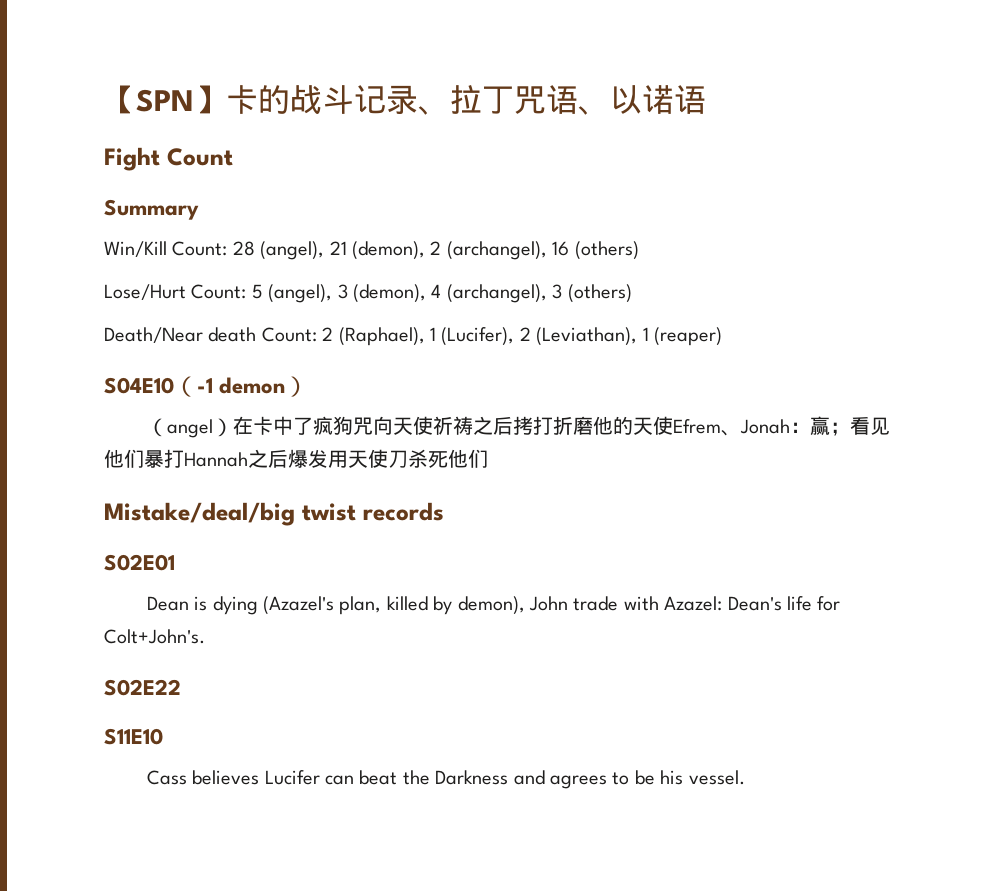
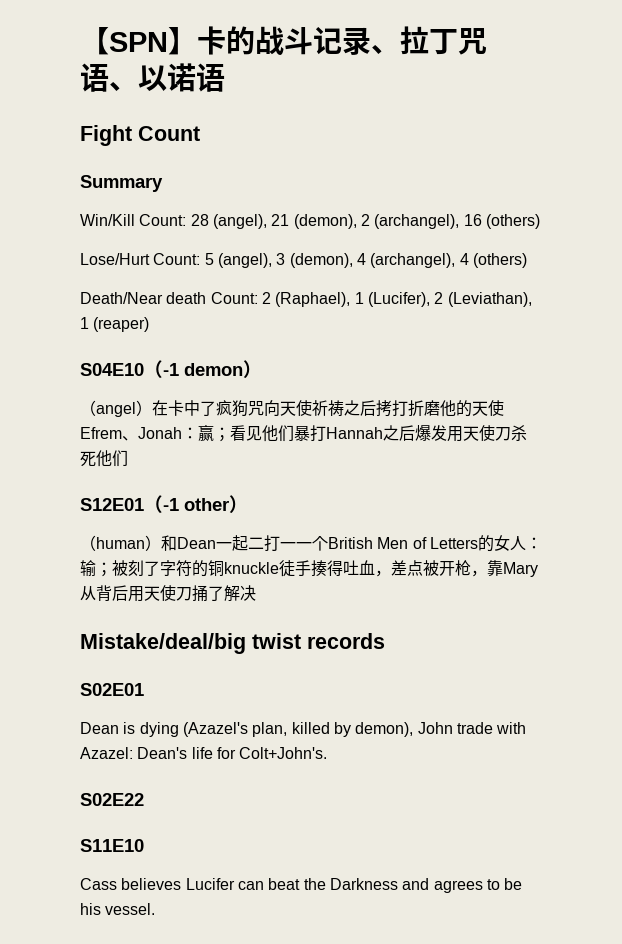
- Lose/Hurt Count: 5 (angel), 3 (demon), 4 (archangel), 3 (others)
+ Lose/Hurt Count: 5 (angel), 3 (demon), 4 (archangel), 4 (others)
+ S12E01（-1 other）
+ （human）和Dean一起二打一一个British Men of Letters的女人：输；被刻了字符的铜knuckle徒手揍得吐血，差点被开枪，靠Mary从背后用天使刀捅了解决

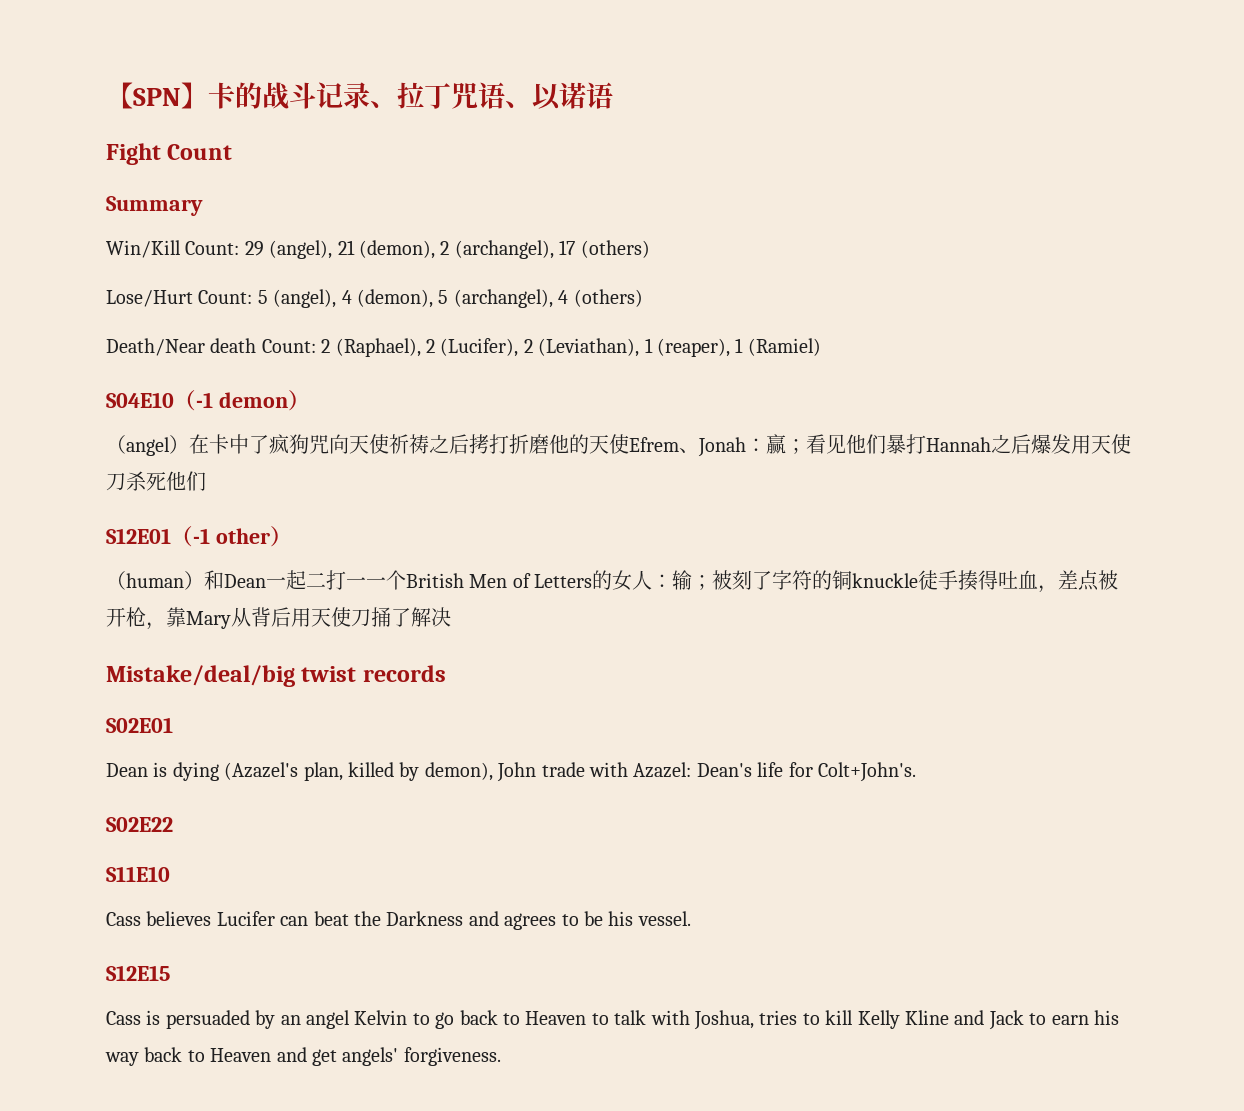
- Win/Kill Count: 28 (angel), 21 (demon), 2 (archangel), 16 (others)
+ Win/Kill Count: 29 (angel), 21 (demon), 2 (archangel), 17 (others)
- Lose/Hurt Count: 5 (angel), 3 (demon), 4 (archangel), 4 (others)
+ Lose/Hurt Count: 5 (angel), 4 (demon), 5 (archangel), 4 (others)
- Death/Near death Count: 2 (Raphael), 1 (Lucifer), 2 (Leviathan), 1 (reaper)
+ Death/Near death Count: 2 (Raphael), 2 (Lucifer), 2 (Leviathan), 1 (reaper), 1 (Ramiel)
+ S12E15
+ Cass is persuaded by an angel Kelvin to go back to Heaven to talk with Joshua, tries to kill Kelly Kline and Jack to earn his way back to Heaven and get angels' forgiveness.

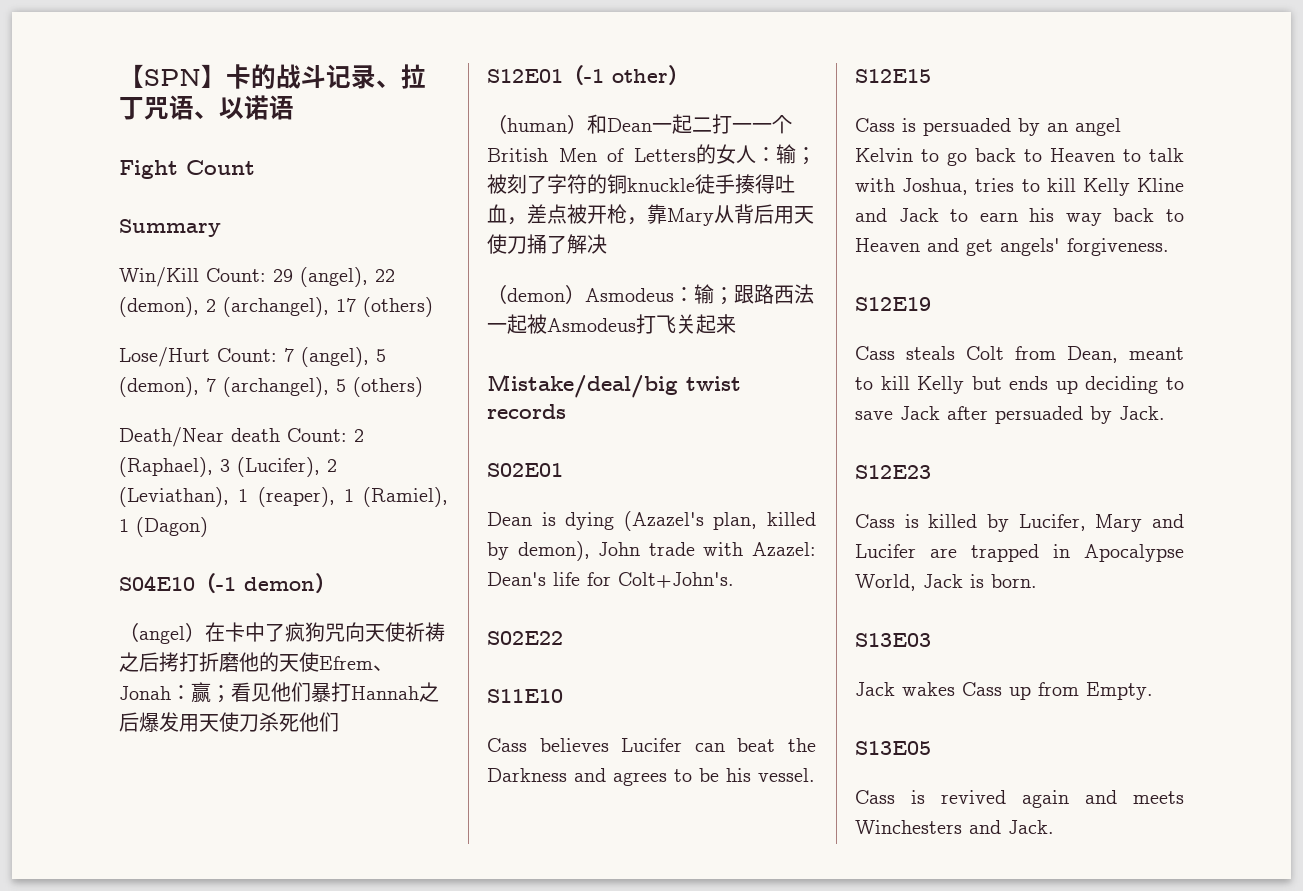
- Win/Kill Count: 29 (angel), 21 (demon), 2 (archangel), 17 (others)
+ Win/Kill Count: 29 (angel), 22 (demon), 2 (archangel), 17 (others)
- Lose/Hurt Count: 5 (angel), 4 (demon), 5 (archangel), 4 (others)
+ Lose/Hurt Count: 7 (angel), 5 (demon), 7 (archangel), 5 (others)
- Death/Near death Count: 2 (Raphael), 2 (Lucifer), 2 (Leviathan), 1 (reaper), 1 (Ramiel)
+ Death/Near death Count: 2 (Raphael), 3 (Lucifer), 2 (Leviathan), 1 (reaper), 1 (Ramiel), 1 (Dagon)
+ （demon）Asmodeus：输；跟路西法一起被Asmodeus打飞关起来
+ S12E19
+ Cass steals Colt from Dean, meant to kill Kelly but ends up deciding to save Jack after persuaded by Jack.
+ S12E23
+ Cass is killed by Lucifer, Mary and Lucifer are trapped in Apocalypse World, Jack is born.
+ S13E03
+ Jack wakes Cass up from Empty.
+ S13E05
+ Cass is revived again and meets Winchesters and Jack.

